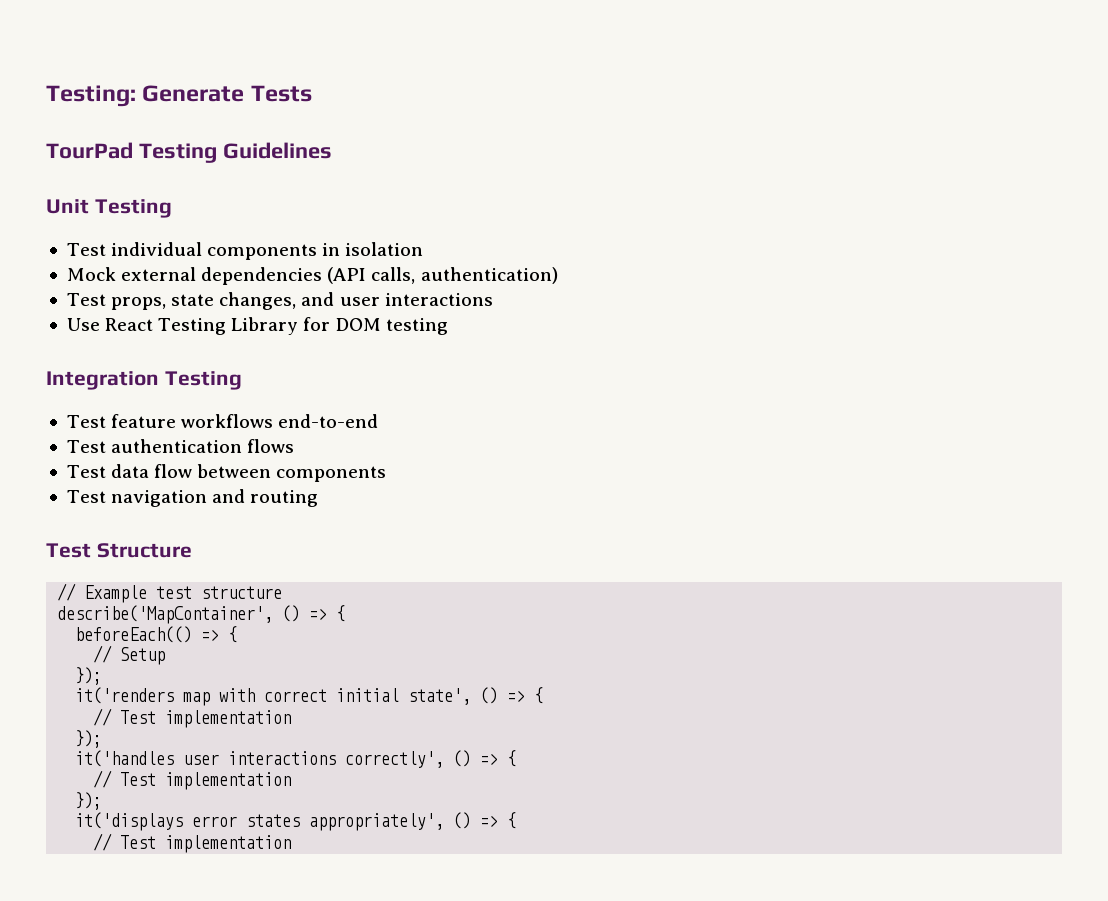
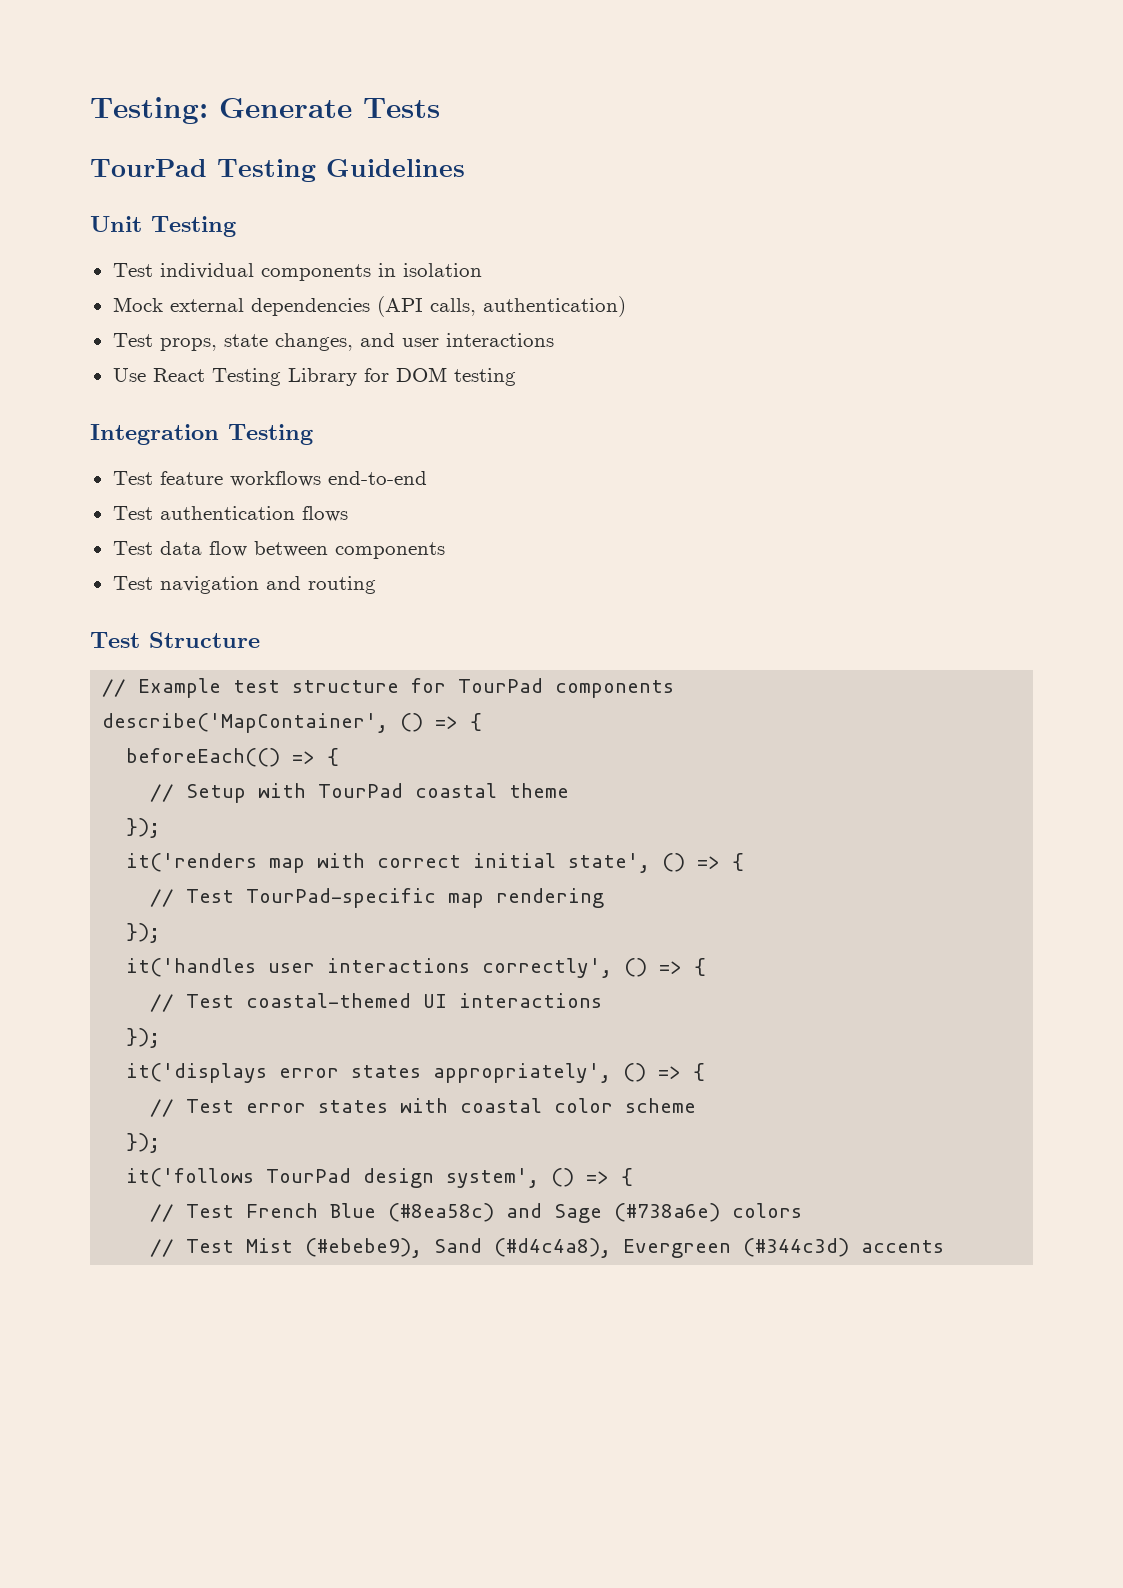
- // Example test structure
+ // Example test structure for TourPad components
- // Setup
+ // Setup with TourPad coastal theme
  it('renders map with correct initial state', () => {
- // Test implementation
+ // Test TourPad-specific map rendering
  it('handles user interactions correctly', () => {
- // Test implementation
+ // Test coastal-themed UI interactions
  it('displays error states appropriately', () => {
- // Test implementation
+ // Test error states with coastal color scheme
+ });
+ it('follows TourPad design system', () => {
+ // Test French Blue (#8ea58c) and Sage (#738a6e) colors
+ // Test Mist (#ebebe9), Sand (#d4c4a8), Evergreen (#344c3d) accents

